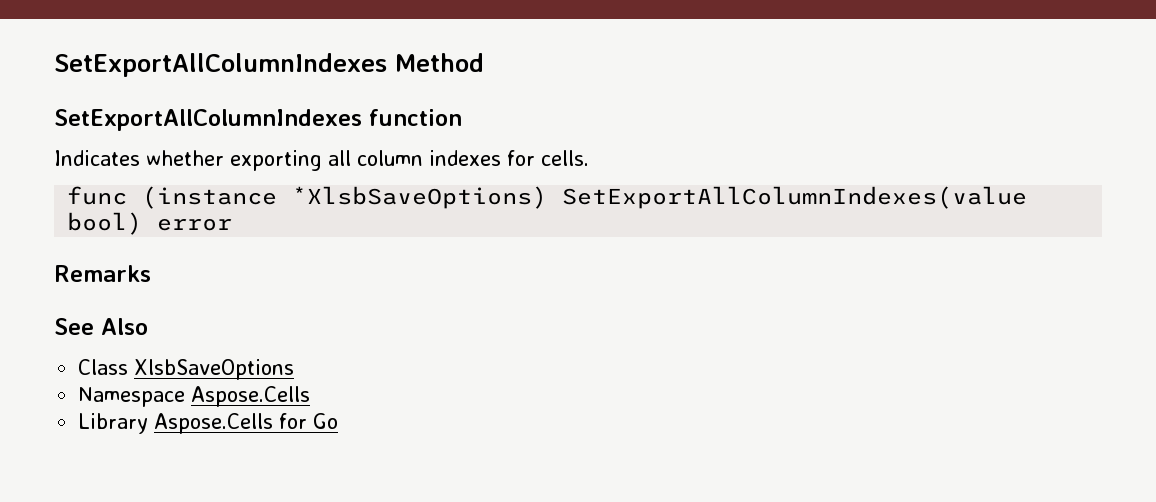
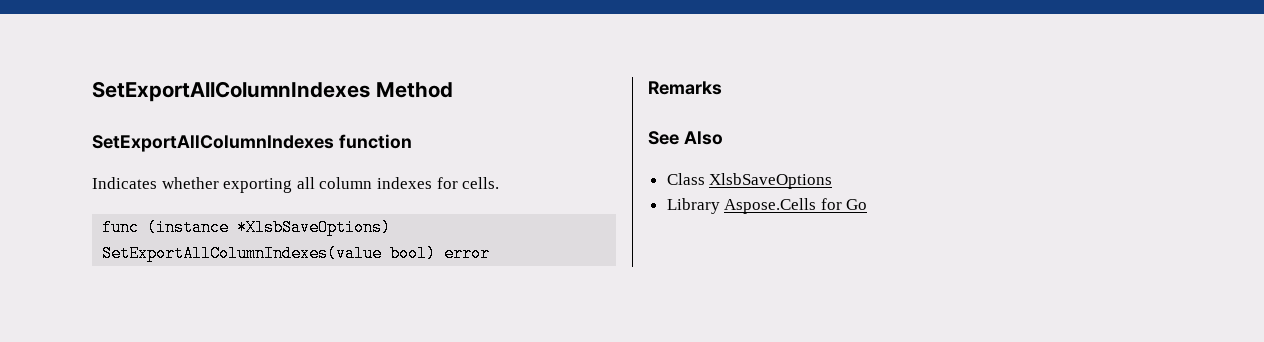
- Namespace Aspose.Cells

